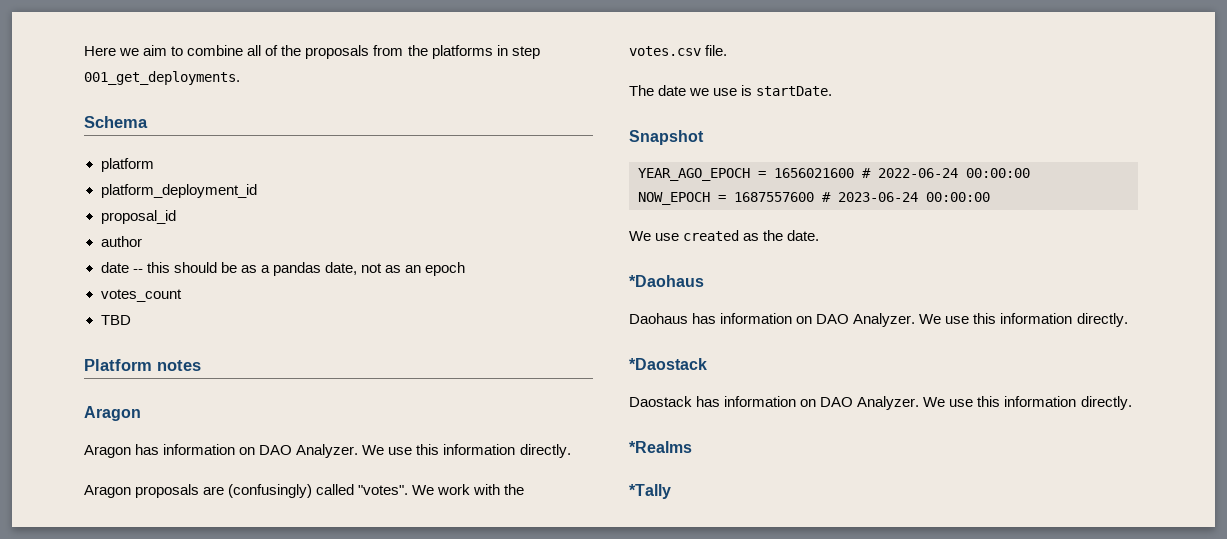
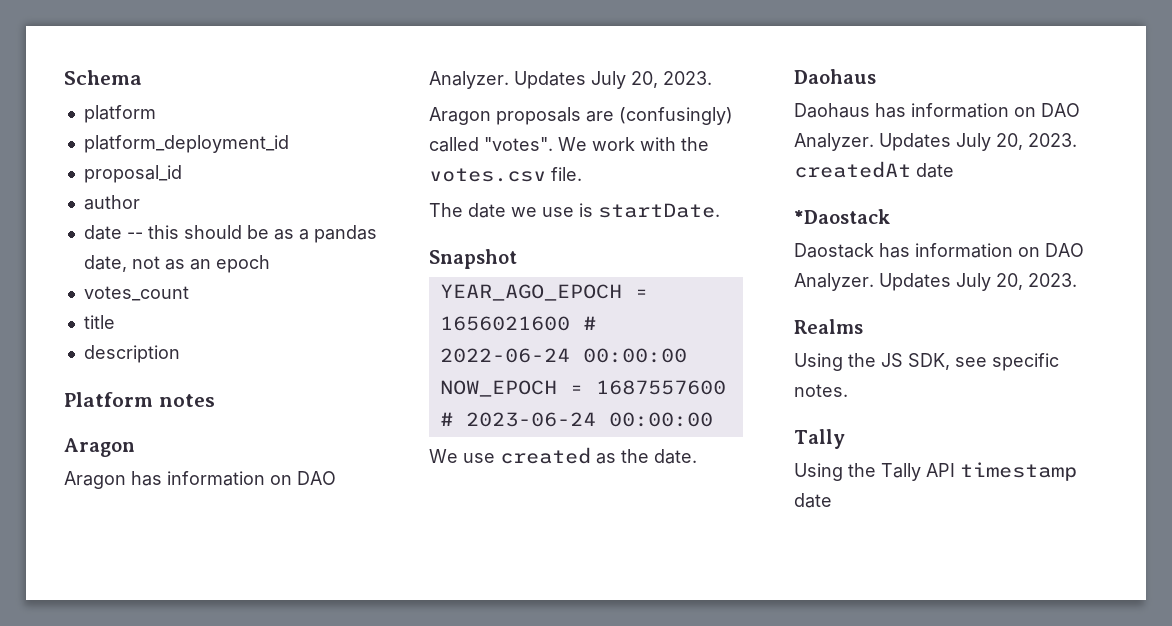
- Here we aim to combine all of the proposals from the platforms in step 001_get_deployments.
- TBD
+ title
+ description
- Aragon has information on DAO Analyzer. We use this information directly.
+ Aragon has information on DAO Analyzer. Updates July 20, 2023.
  We use created as the date.
- *Daohaus
+ Daohaus
- Daohaus has information on DAO Analyzer. We use this information directly.
+ Daohaus has information on DAO Analyzer. Updates July 20, 2023. createdAt date
- Daostack has information on DAO Analyzer. We use this information directly.
- *Realms
- *Tally
+ Daostack has information on DAO Analyzer. Updates July 20, 2023.
+ Realms
+ Using the JS SDK, see specific notes.
+ Tally
+ Using the Tally API timestamp date

